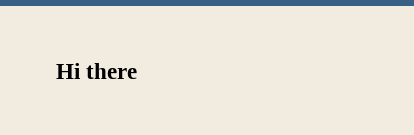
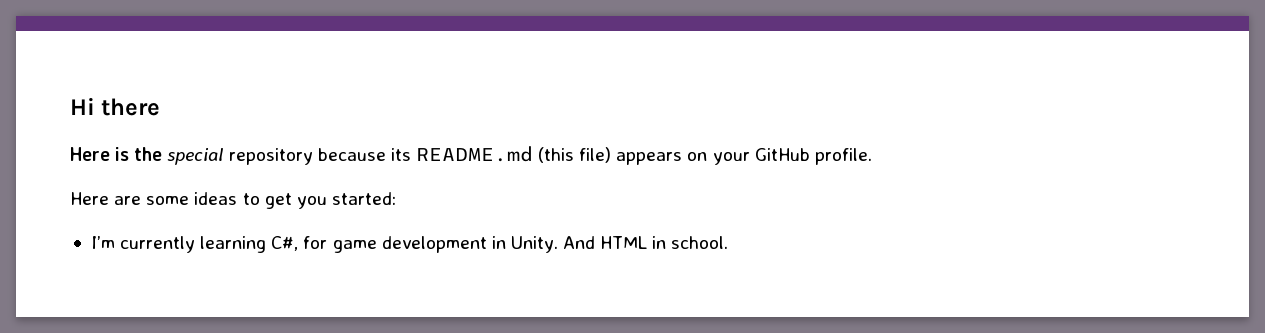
+ Here is the special repository because its README.md (this file) appears on your GitHub profile.
+ Here are some ideas to get you started:
+ I’m currently learning C#, for game development in Unity. And HTML in school.

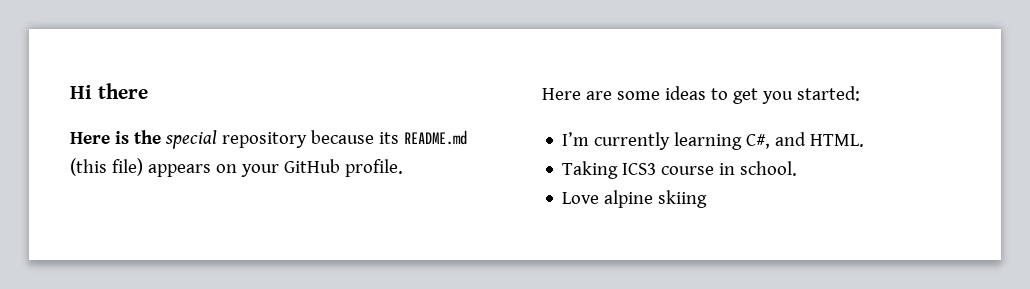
- I’m currently learning C#, for game development in Unity. And HTML in school.
+ I’m currently learning C#, and HTML.
+ Taking ICS3 course in school.
+ Love alpine skiing

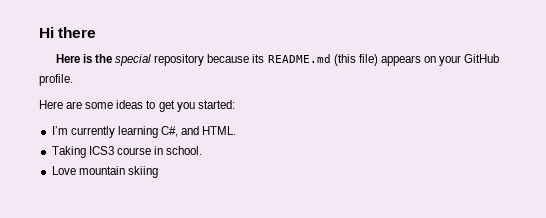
- Love alpine skiing
+ Love mountain skiing

